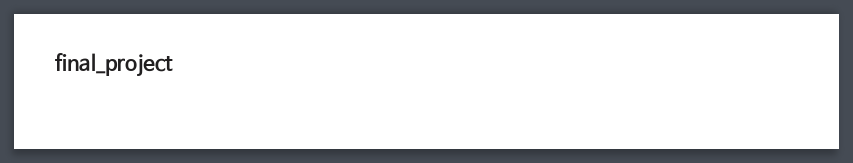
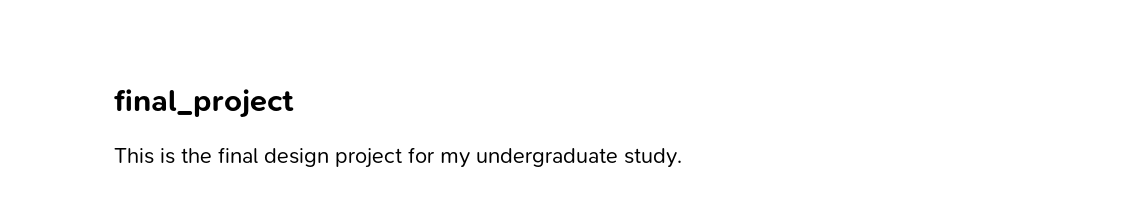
+ This is the final design project for my undergraduate study.

